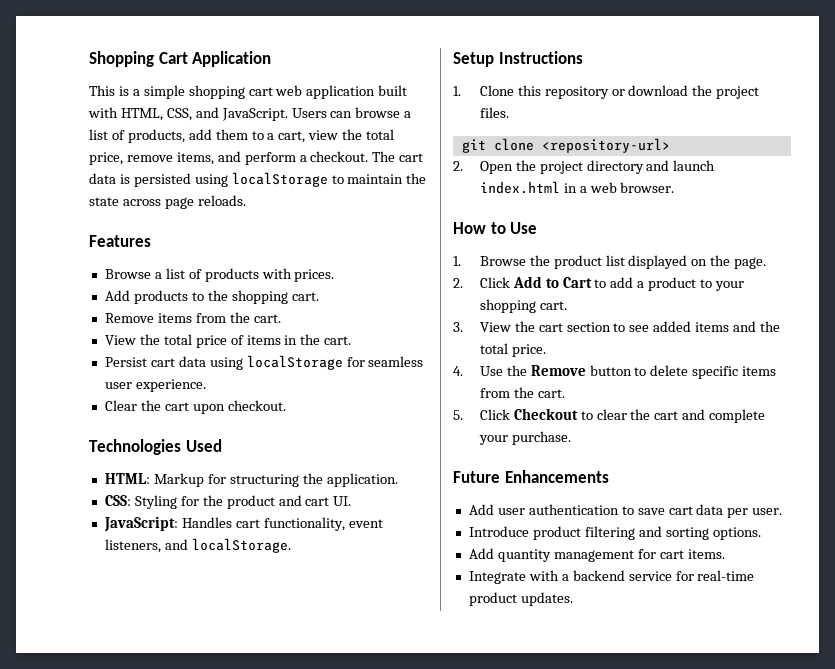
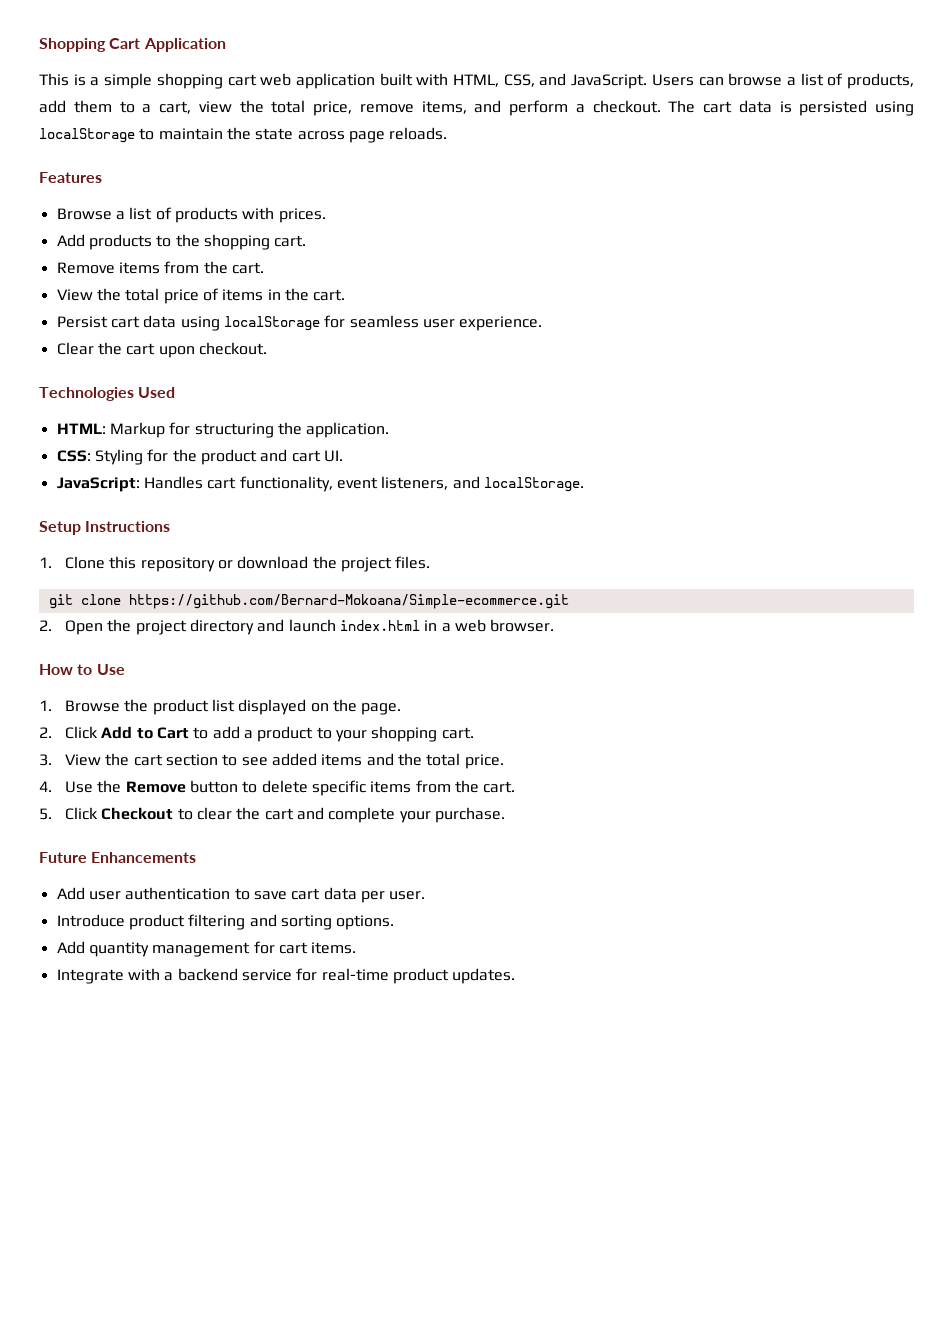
- git clone <repository-url>
+ git clone https://github.com/Bernard-Mokoana/Simple-ecommerce.git

